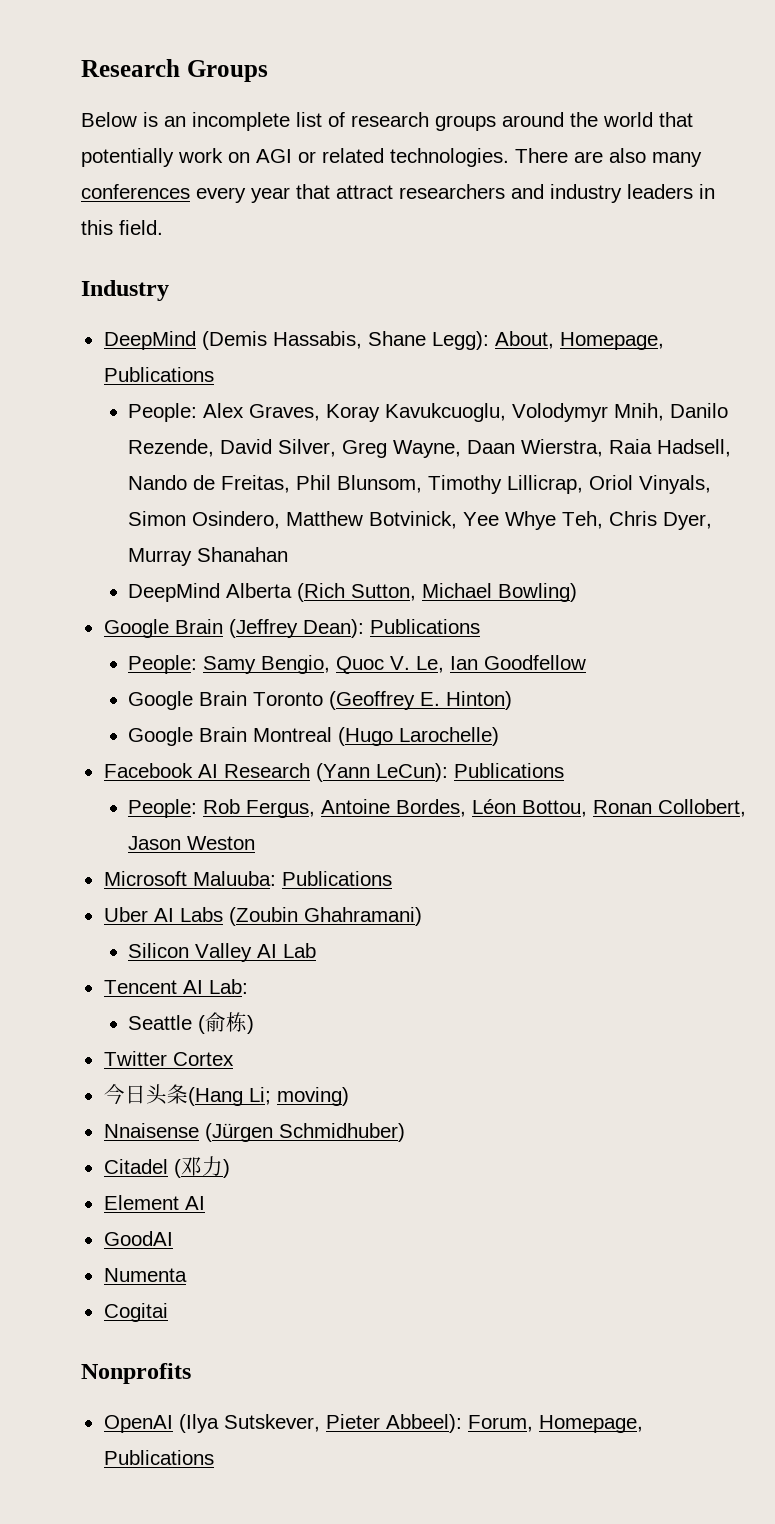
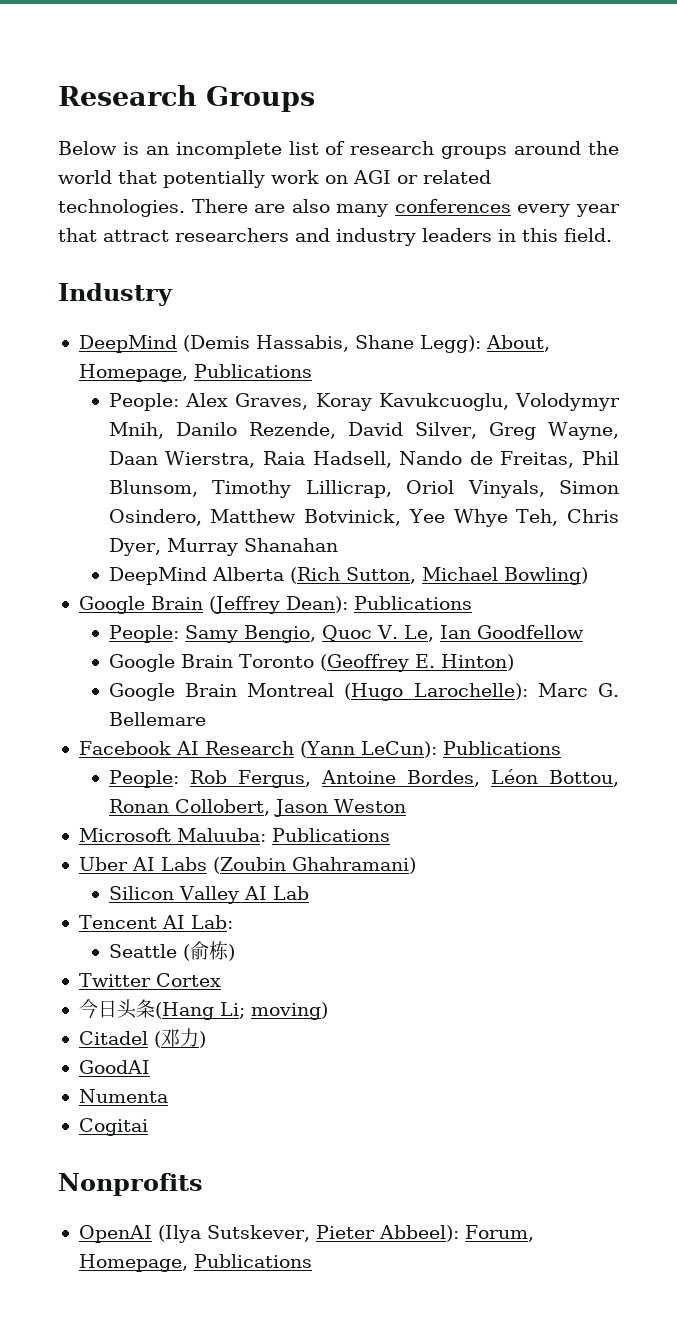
- Google Brain Montreal (Hugo Larochelle)
+ Google Brain Montreal (Hugo Larochelle): Marc G. Bellemare
- Nnaisense (Jürgen Schmidhuber)
- Element AI

